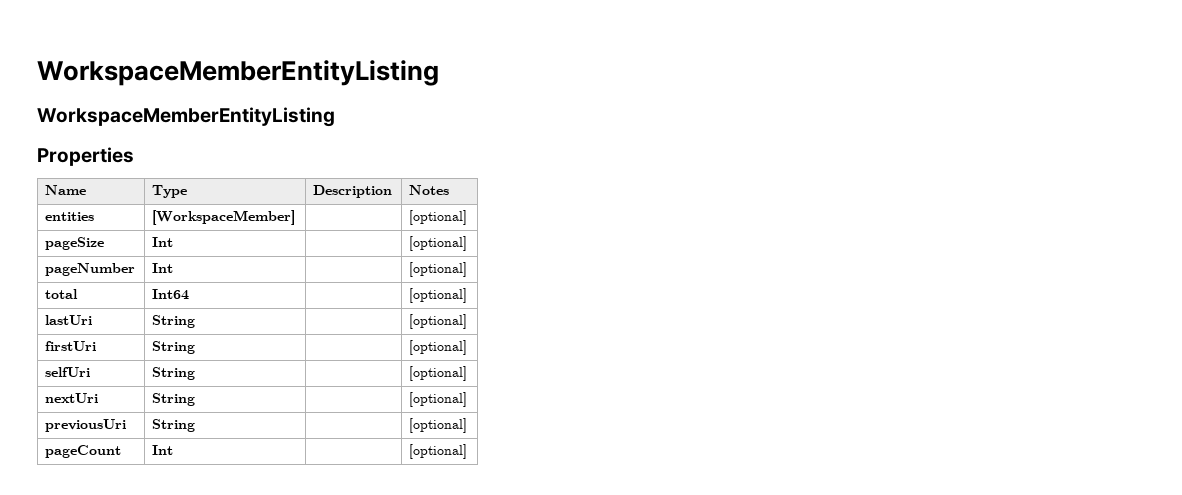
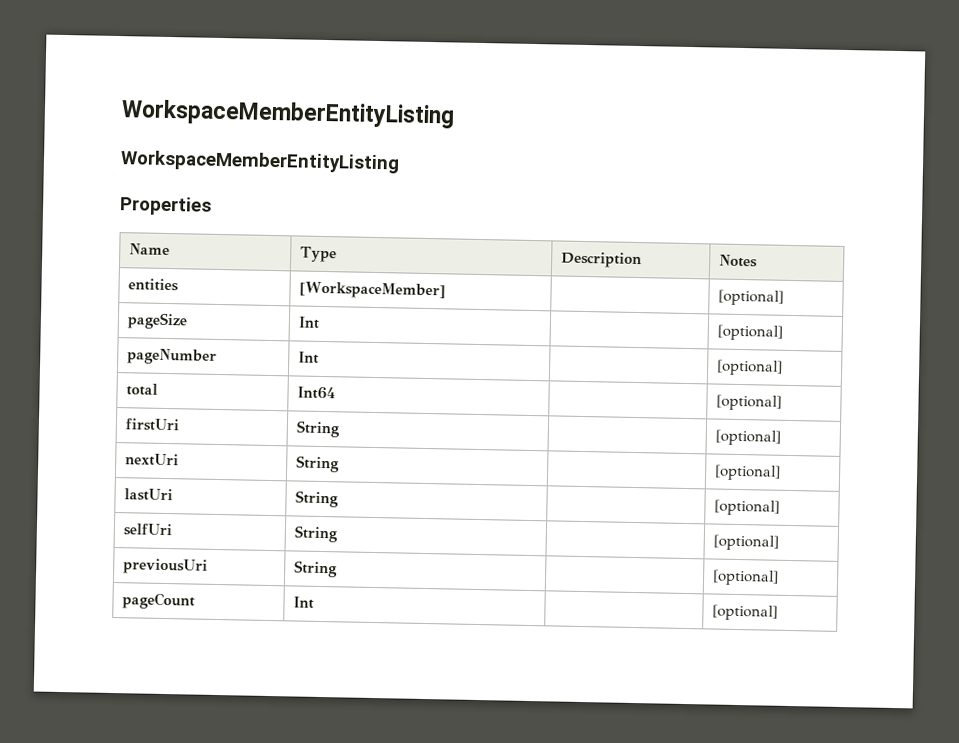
+ firstUri | String | | [optional]
+ nextUri | String | | [optional]
- firstUri | String | | [optional]
- nextUri | String | | [optional]

